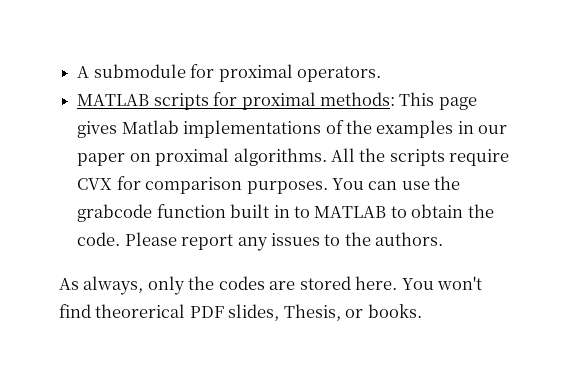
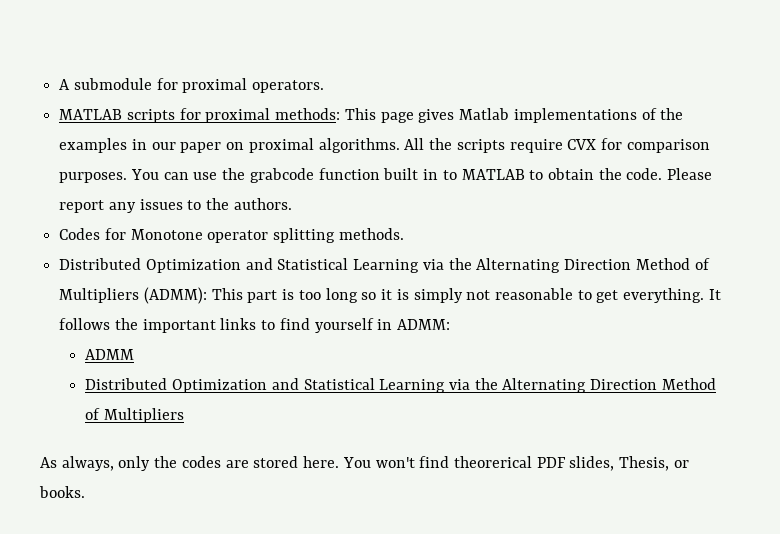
+ Codes for Monotone operator splitting methods.
+ Distributed Optimization and Statistical Learning via the Alternating Direction Method of Multipliers (ADMM): This part is too long so it is simply not reasonable to get everything. It follows the important links to find yourself in ADMM:
+ ADMM
+ Distributed Optimization and Statistical Learning via the Alternating Direction Method of Multipliers

